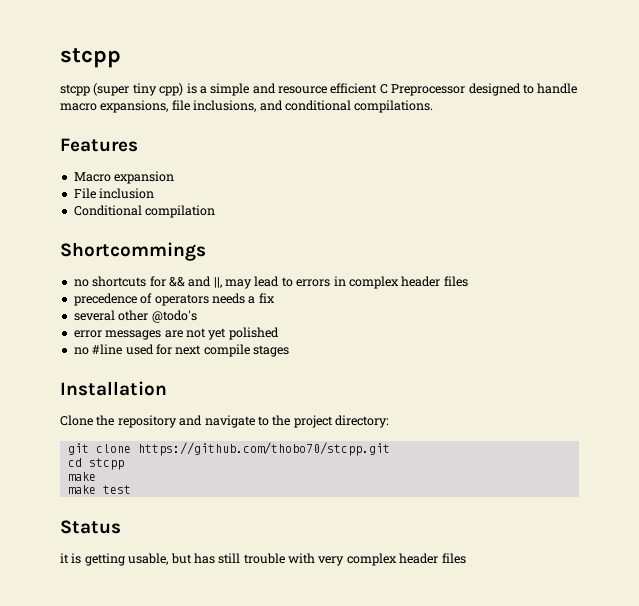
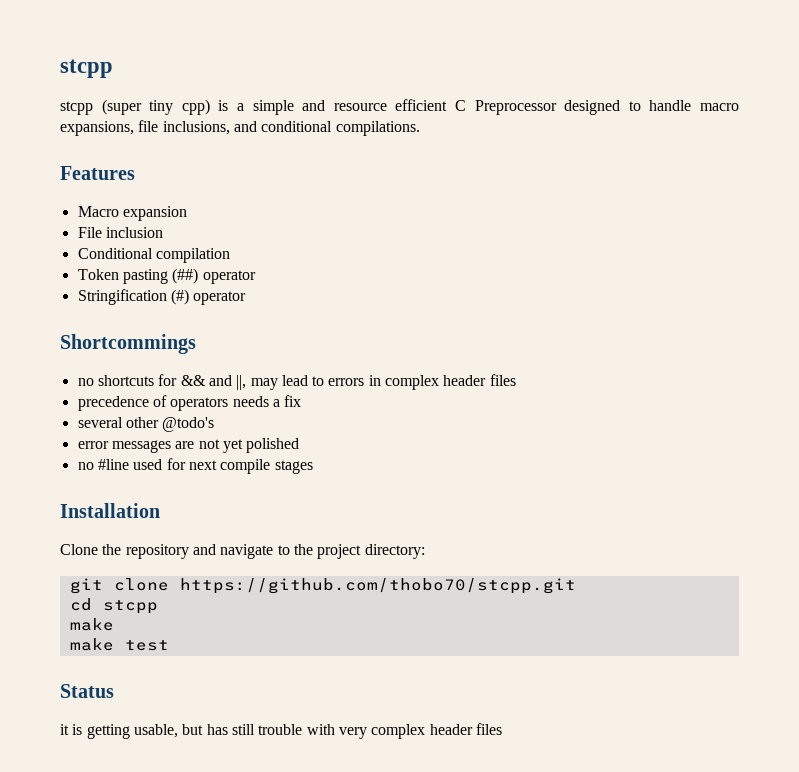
+ Token pasting (##) operator
+ Stringification (#) operator

